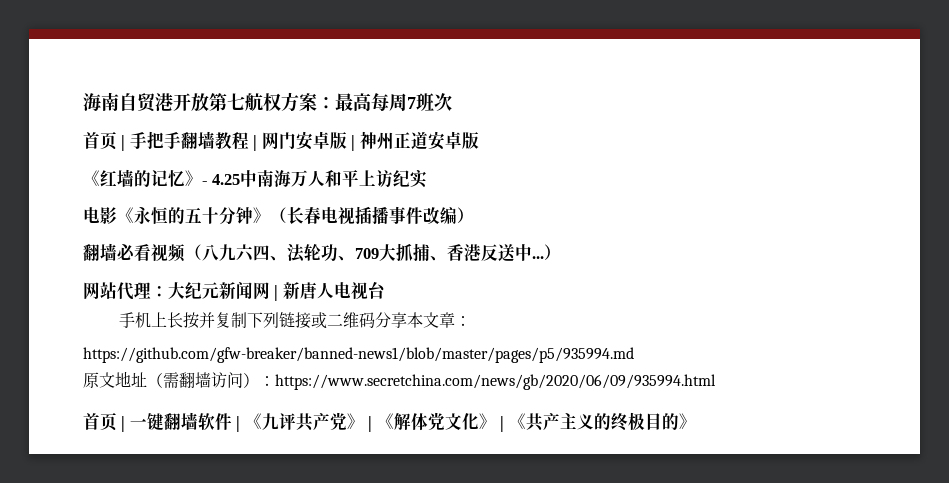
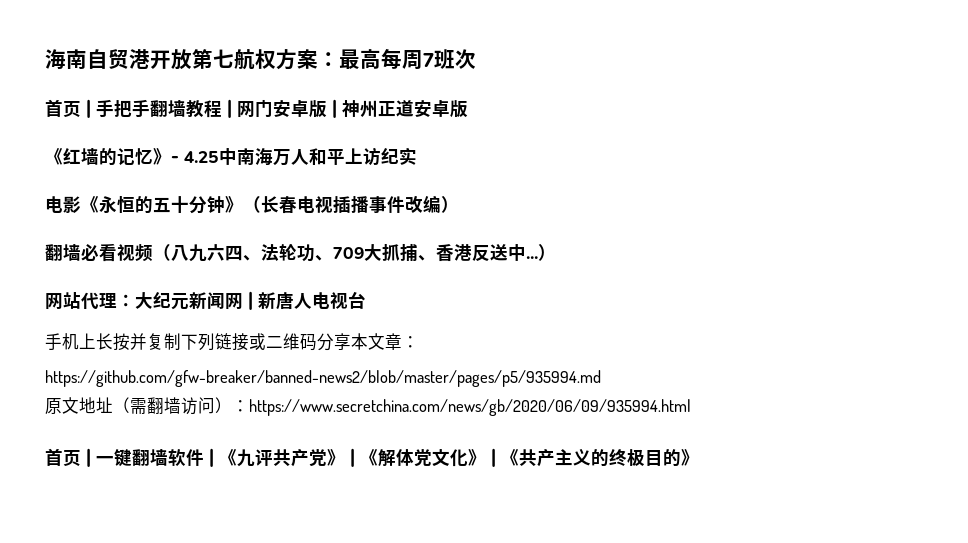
- https://github.com/gfw-breaker/banned-news1/blob/master/pages/p5/935994.md
+ https://github.com/gfw-breaker/banned-news2/blob/master/pages/p5/935994.md

